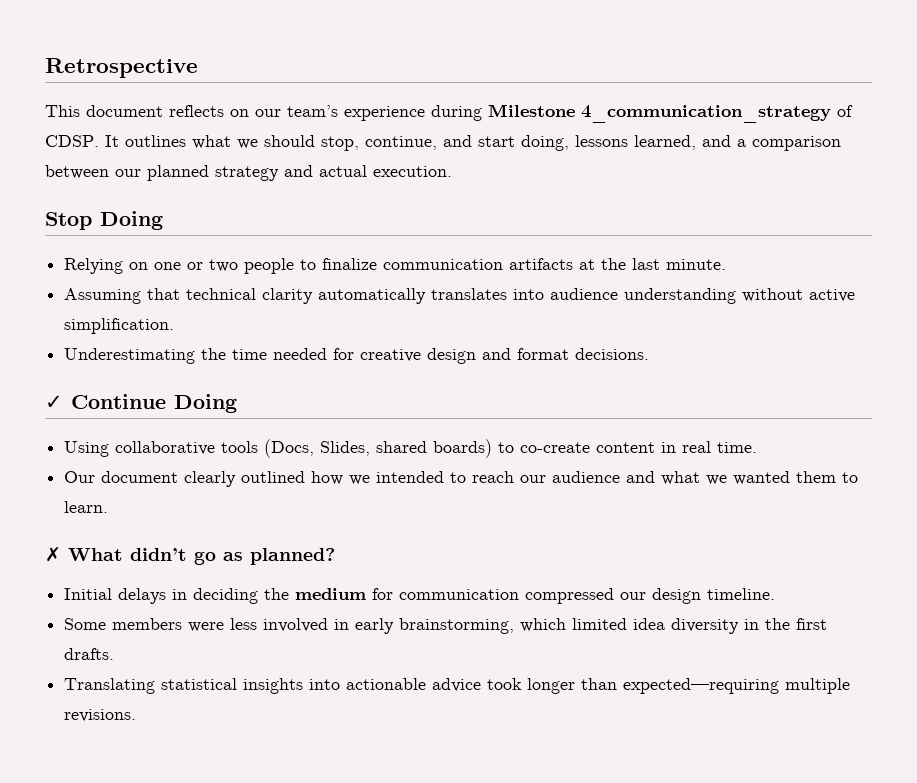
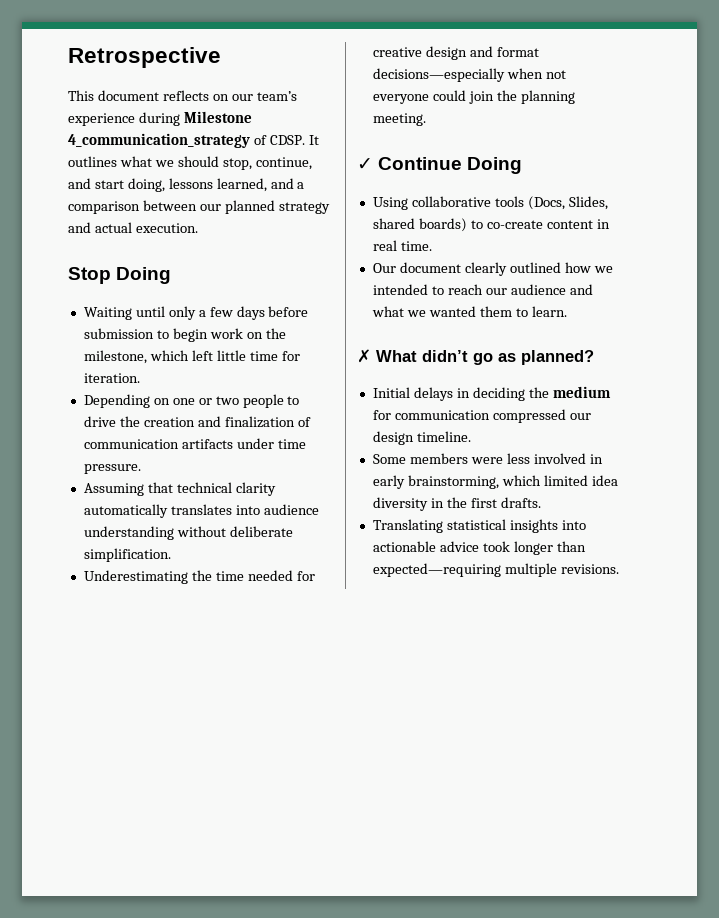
- Relying on one or two people to finalize communication artifacts at the last minute.
+ Waiting until only a few days before submission to begin work on the milestone, which left little time for iteration.
+ Depending on one or two people to drive the creation and finalization of communication artifacts under time pressure.
- Assuming that technical clarity automatically translates into audience understanding without active simplification.
+ Assuming that technical clarity automatically translates into audience understanding without deliberate simplification.
- Underestimating the time needed for creative design and format decisions.
+ Underestimating the time needed for creative design and format decisions—especially when not everyone could join the planning meeting.

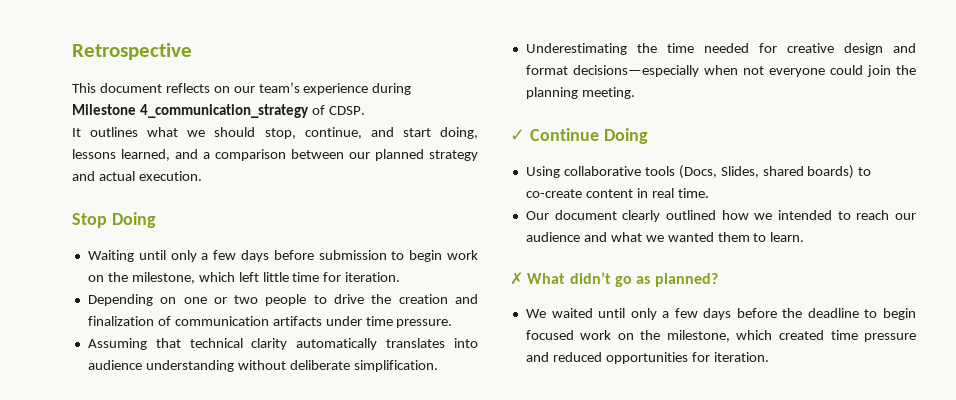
- This document reflects on our team’s experience during Milestone 4_communication_strategy of CDSP. It outlines what we should stop, continue, and start doing, lessons learned, and a comparison between our planned strategy and actual execution.
+ This document reflects on our team’s experience during Milestone 4_communication_strategy of CDSP.
+ It outlines what we should stop, continue, and start doing, lessons learned, and a comparison between our planned strategy and actual execution.
- Initial delays in deciding the medium for communication compressed our design timeline.
- Some members were less involved in early brainstorming, which limited idea diversity in the first drafts.
- Translating statistical insights into actionable advice took longer than expected—requiring multiple revisions.
+ We waited until only a few days before the deadline to begin focused work on the milestone, which created time pressure and reduced opportunities for iteration.

